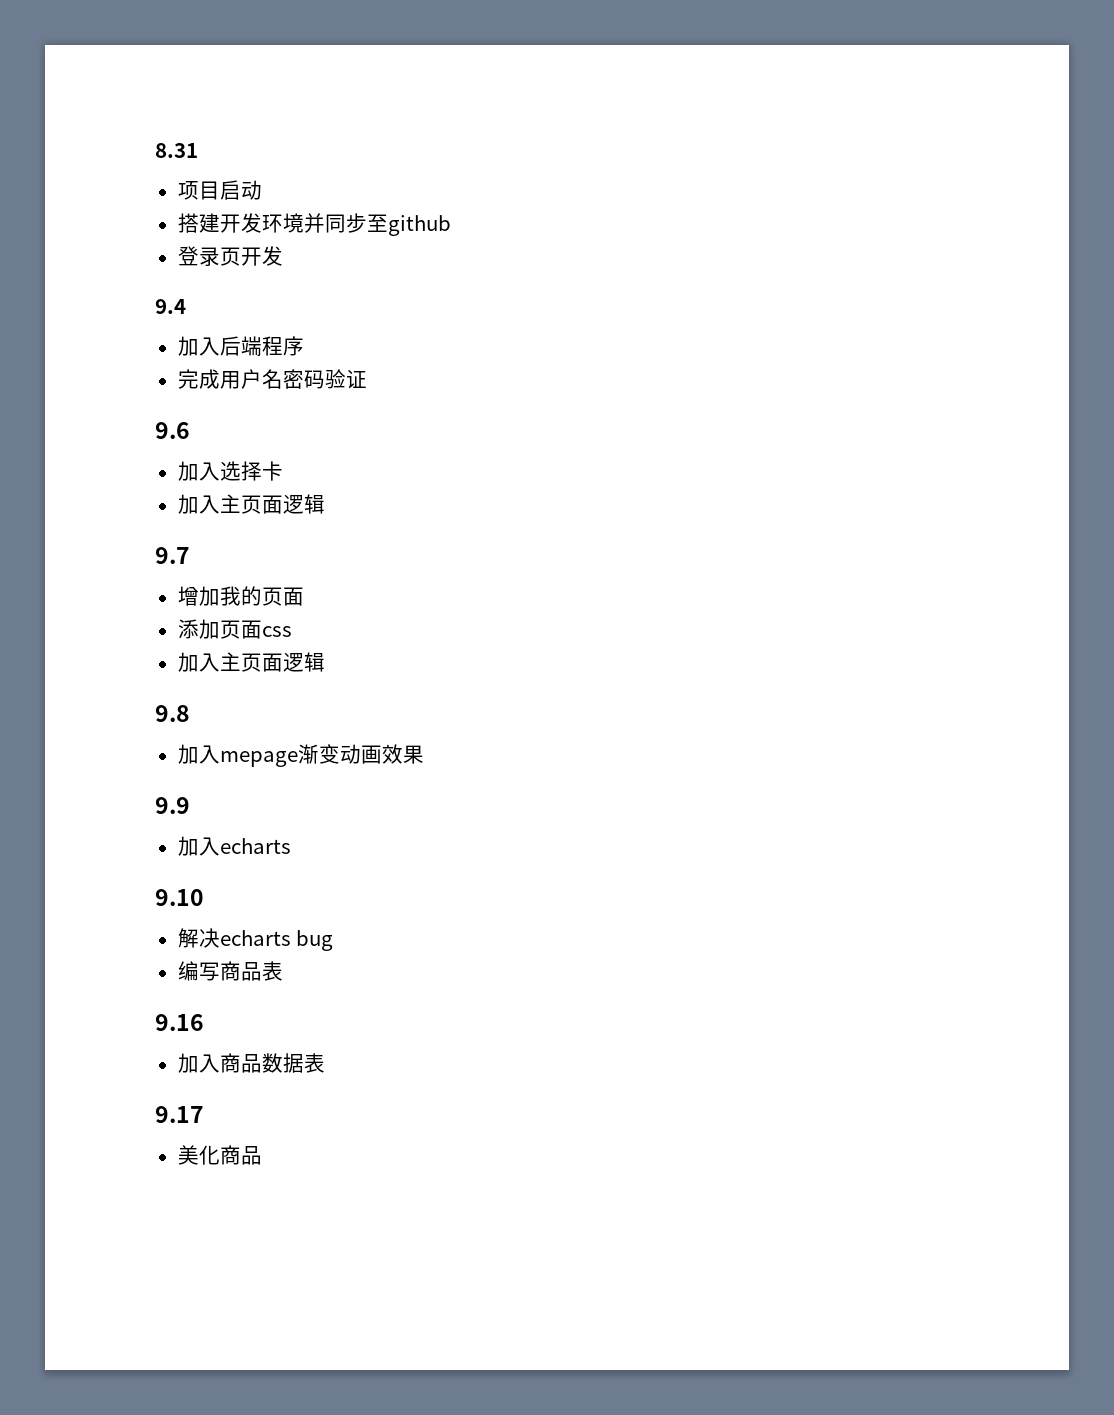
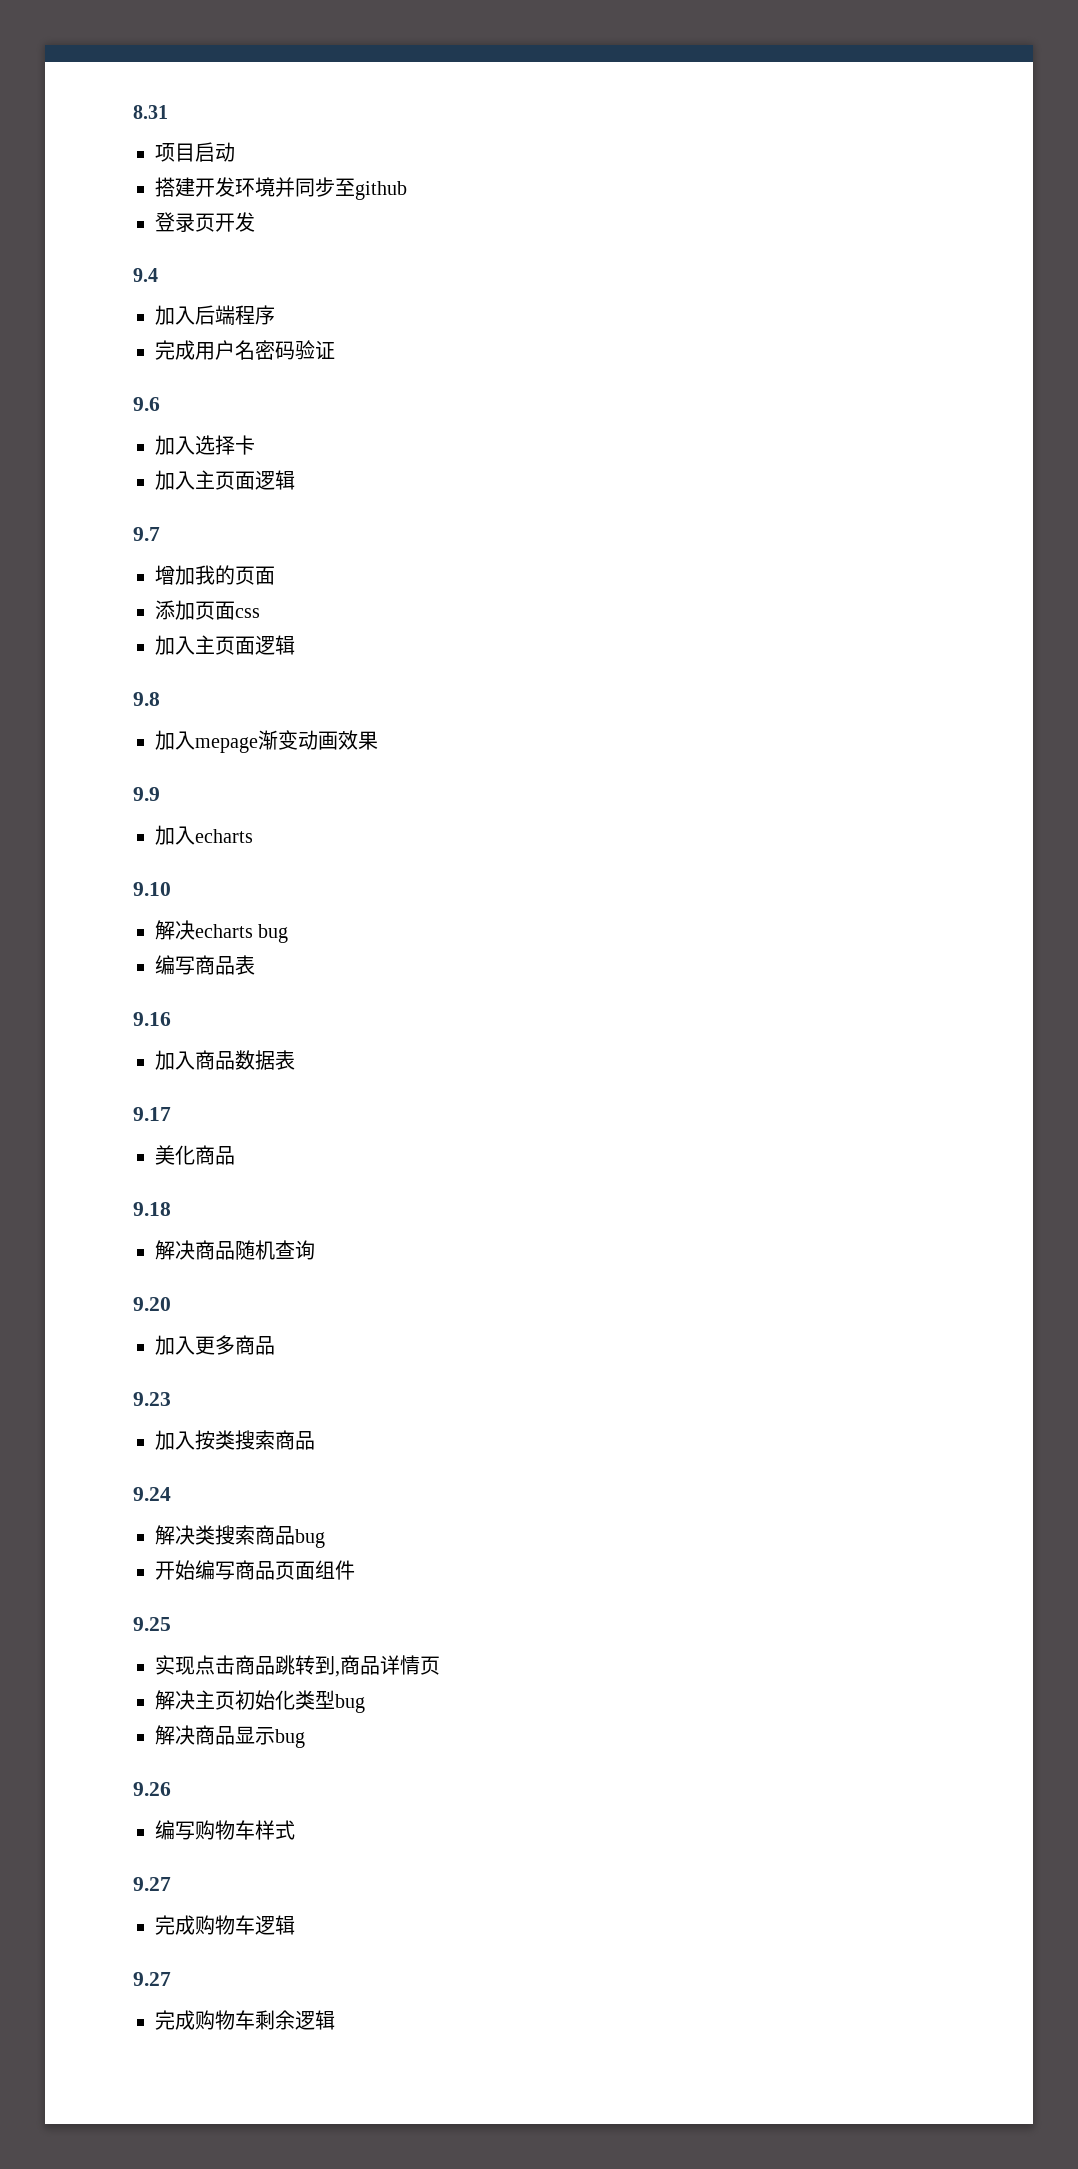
+ 9.18
+ 解决商品随机查询
+ 9.20
+ 加入更多商品
+ 9.23
+ 加入按类搜索商品
+ 9.24
+ 解决类搜索商品bug
+ 开始编写商品页面组件
+ 9.25
+ 实现点击商品跳转到,商品详情页
+ 解决主页初始化类型bug
+ 解决商品显示bug
+ 9.26
+ 编写购物车样式
+ 9.27
+ 完成购物车逻辑
+ 9.27
+ 完成购物车剩余逻辑

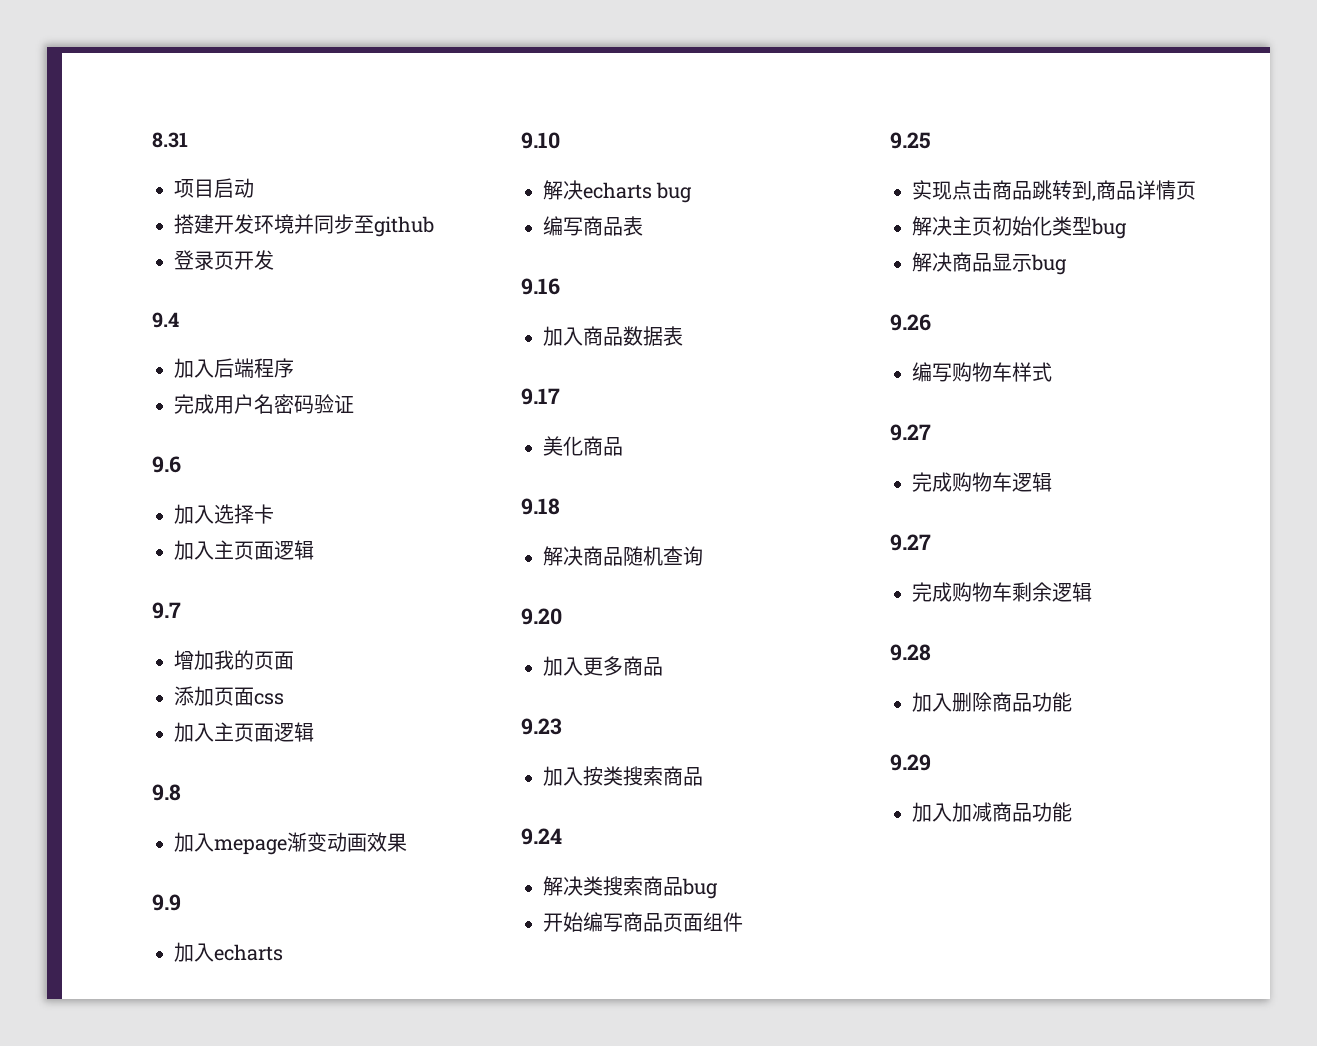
+ 9.28
+ 加入删除商品功能
+ 9.29
+ 加入加减商品功能

